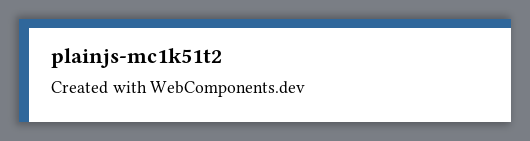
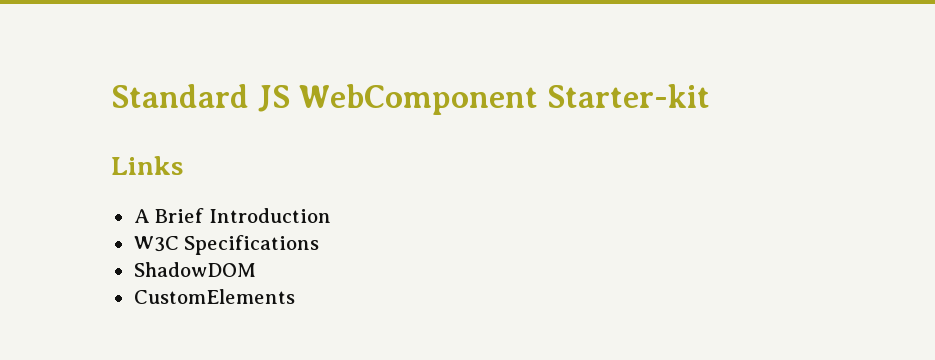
- plainjs-mc1k51t2
- Created with WebComponents.dev
+ Standard JS WebComponent Starter-kit
+ Links
+ A Brief Introduction
+ W3C Specifications
+ ShadowDOM
+ CustomElements

